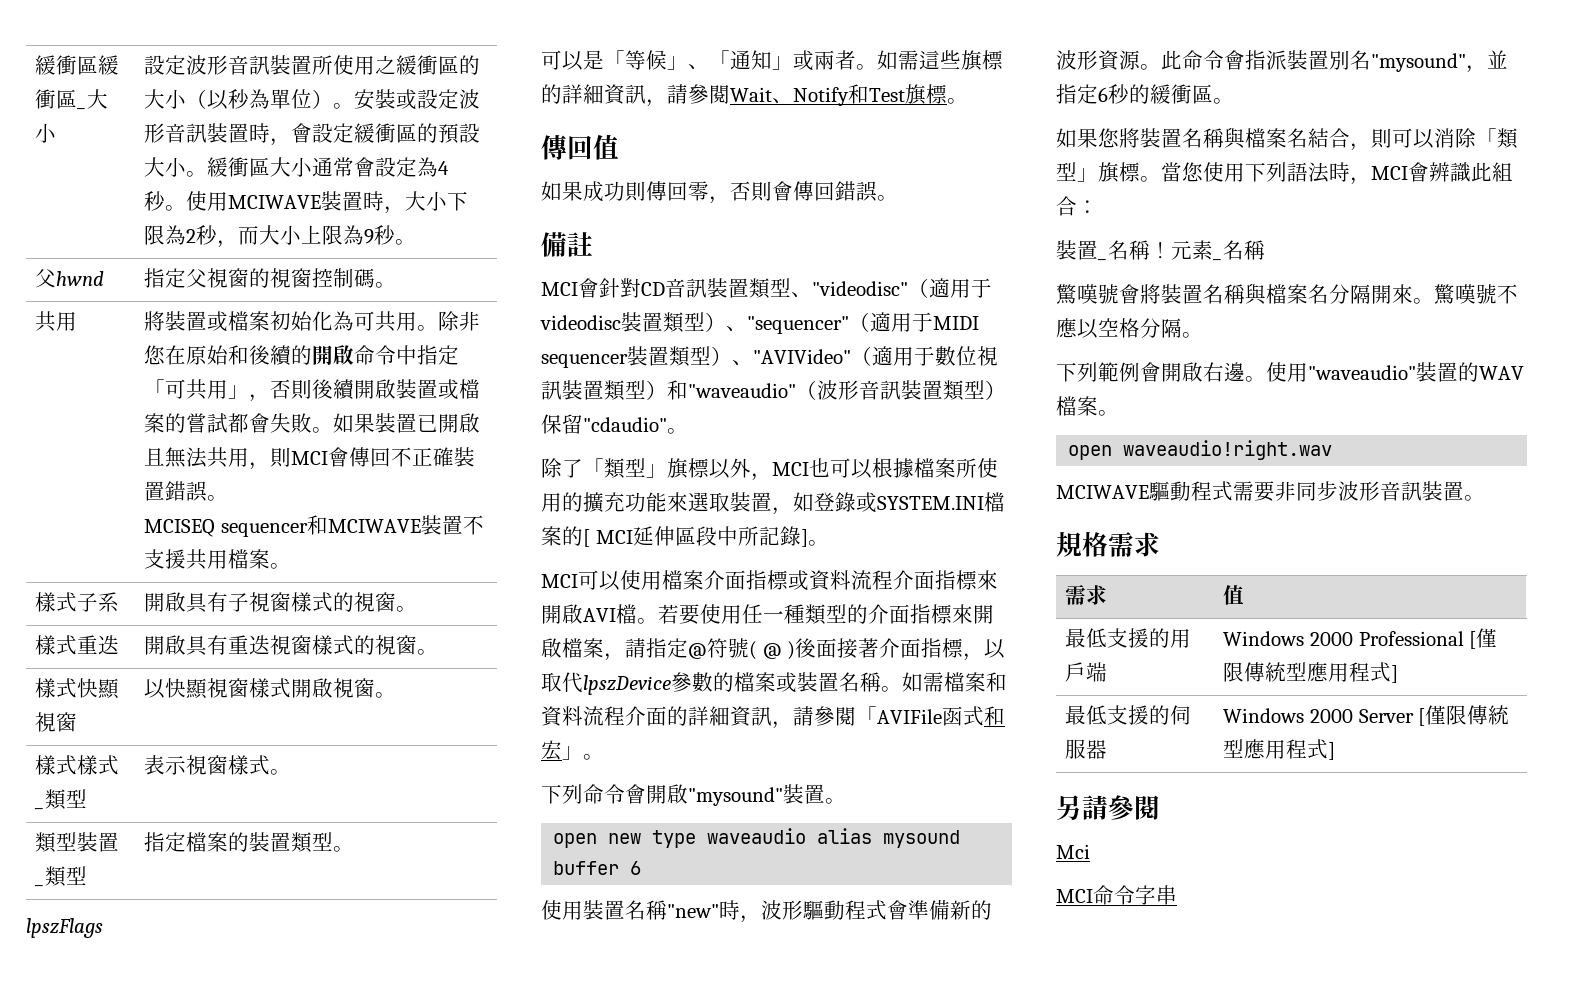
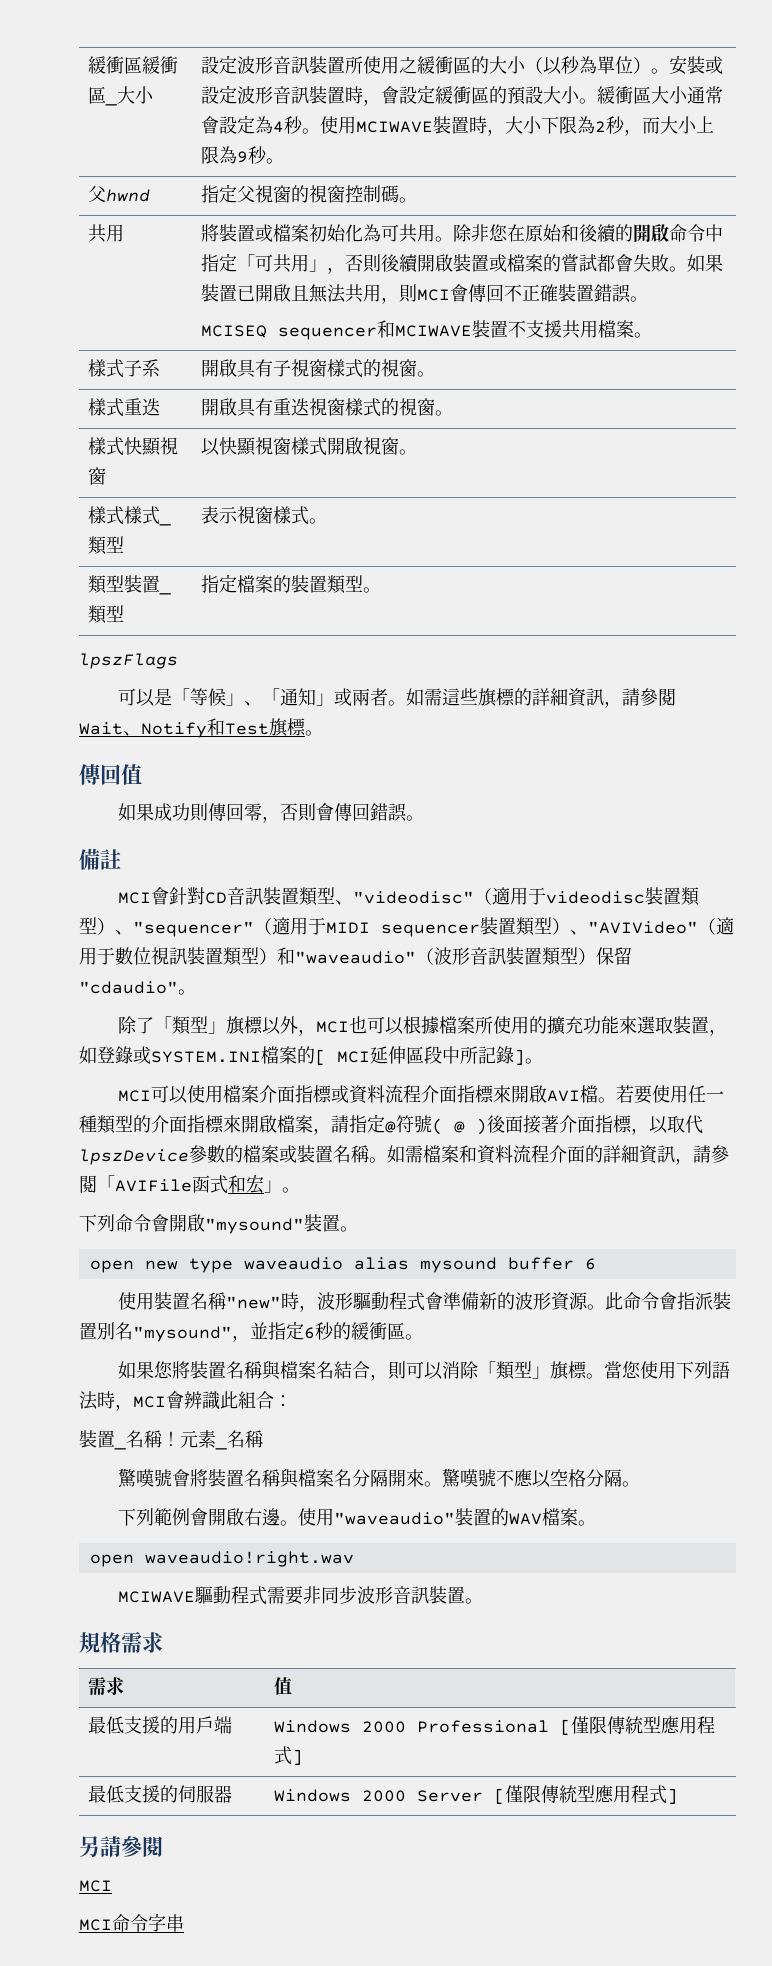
  另請參閱
- Mci
+ MCI

